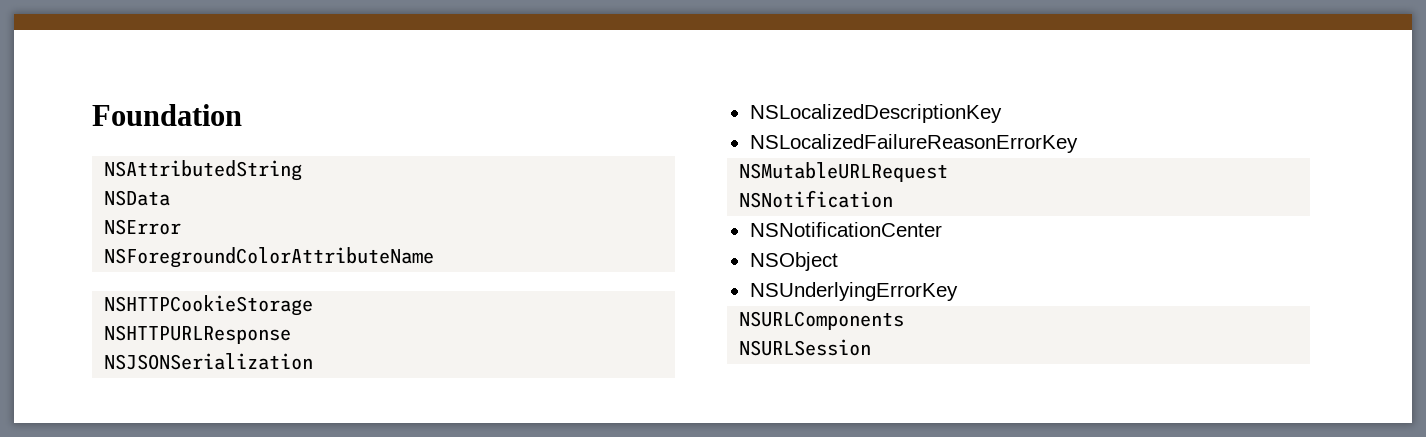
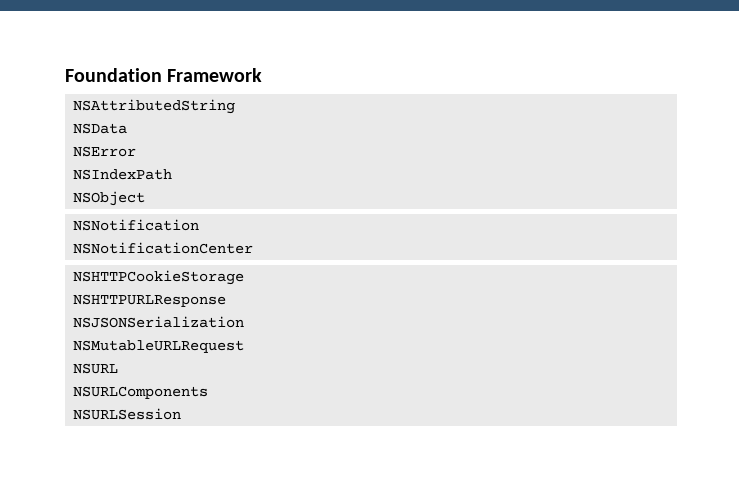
- Foundation
+ Foundation Framework
- NSForegroundColorAttributeName
+ NSIndexPath
+ NSObject
+ NSNotification
+ NSNotificationCenter
- NSLocalizedDescriptionKey
- NSLocalizedFailureReasonErrorKey
- NSNotification
- NSNotificationCenter
- NSObject
- NSUnderlyingErrorKey
+ NSURL

